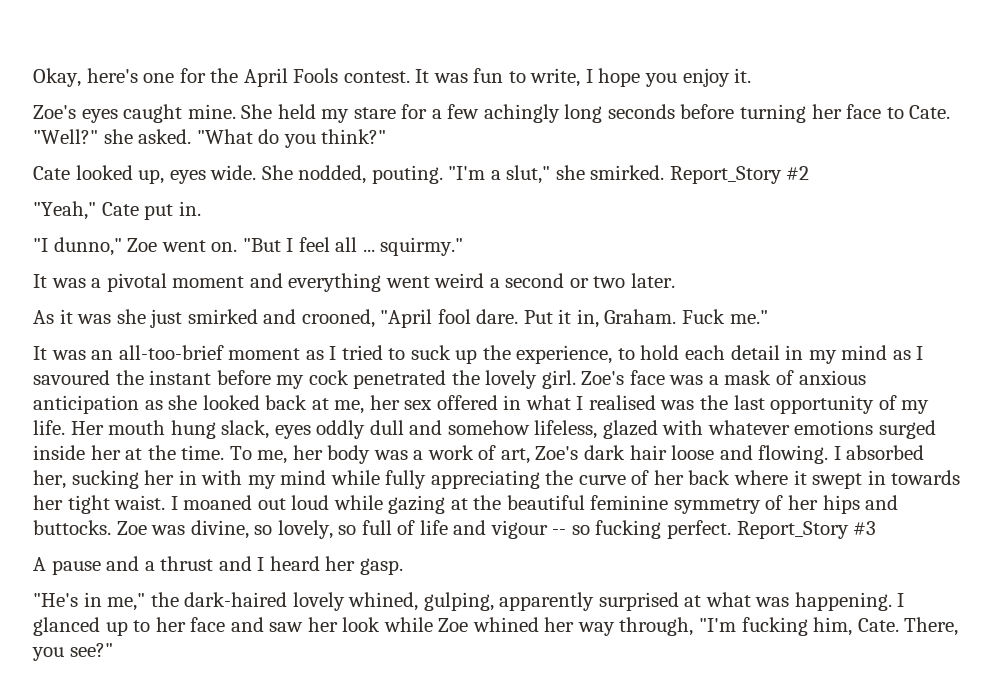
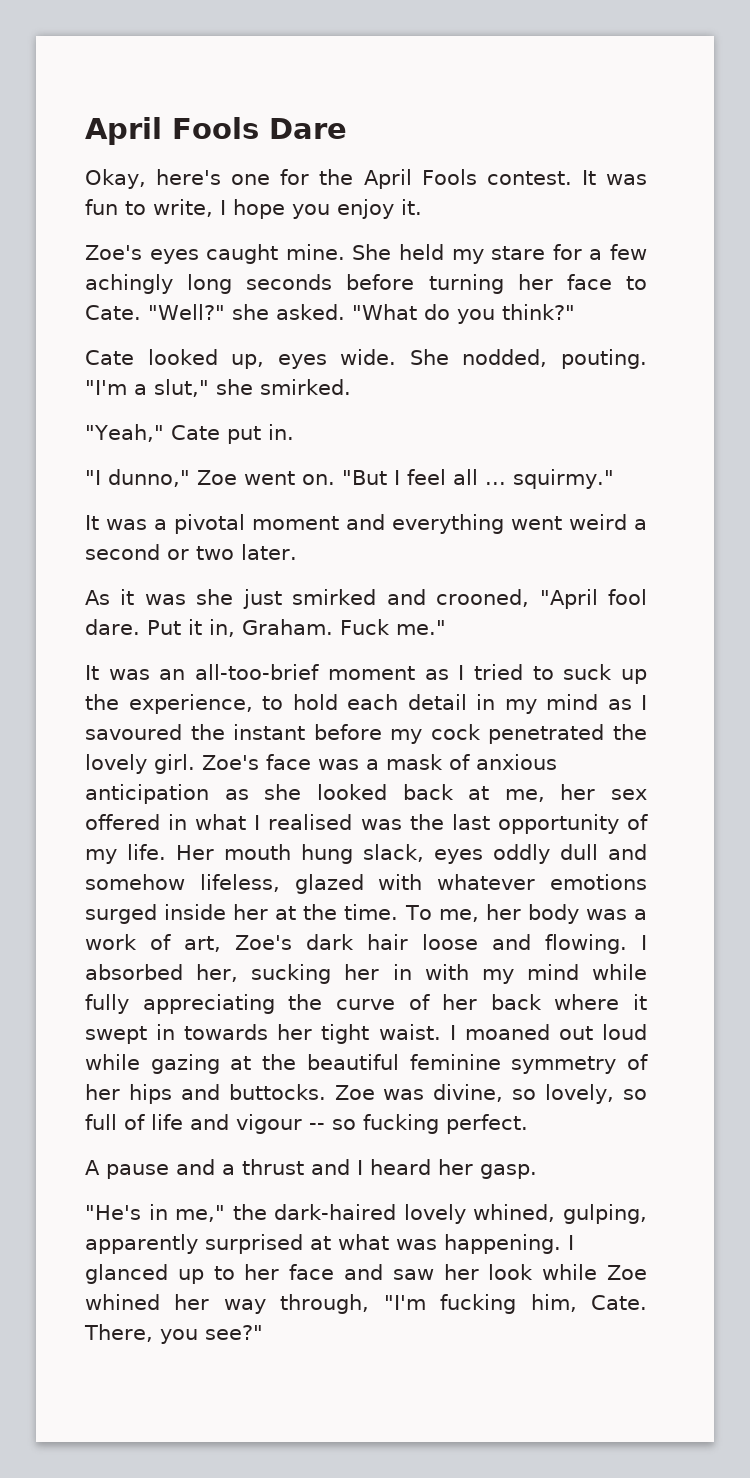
+ April Fools Dare
- Report_Story #2
- Report_Story #3

